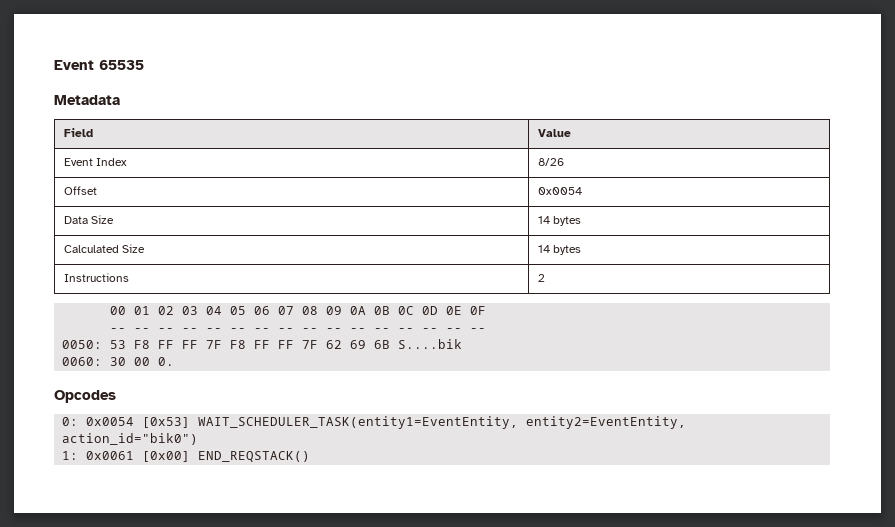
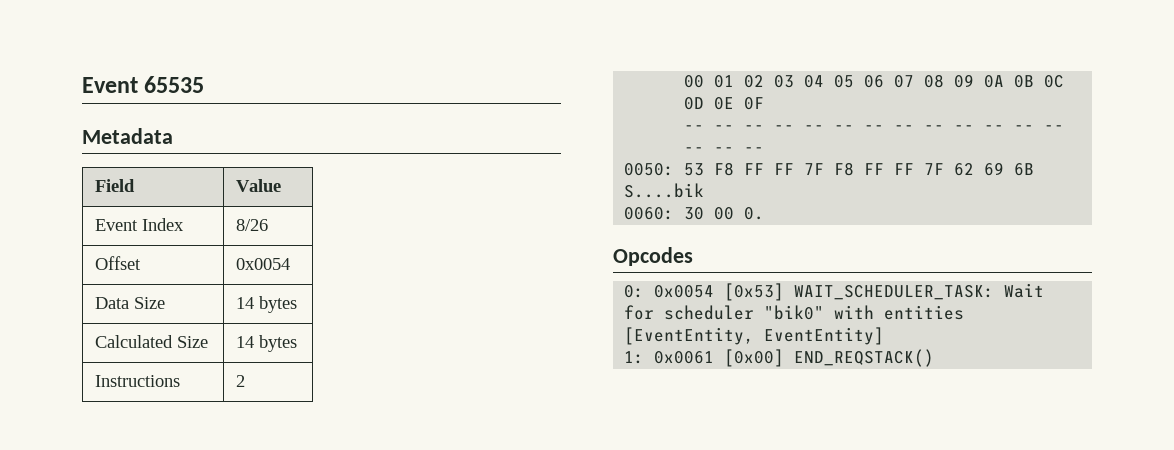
- 0: 0x0054 [0x53] WAIT_SCHEDULER_TASK(entity1=EventEntity, entity2=EventEntity, action_id="bik0")
+ 0: 0x0054 [0x53] WAIT_SCHEDULER_TASK: Wait for scheduler "bik0" with entities [EventEntity, EventEntity]

